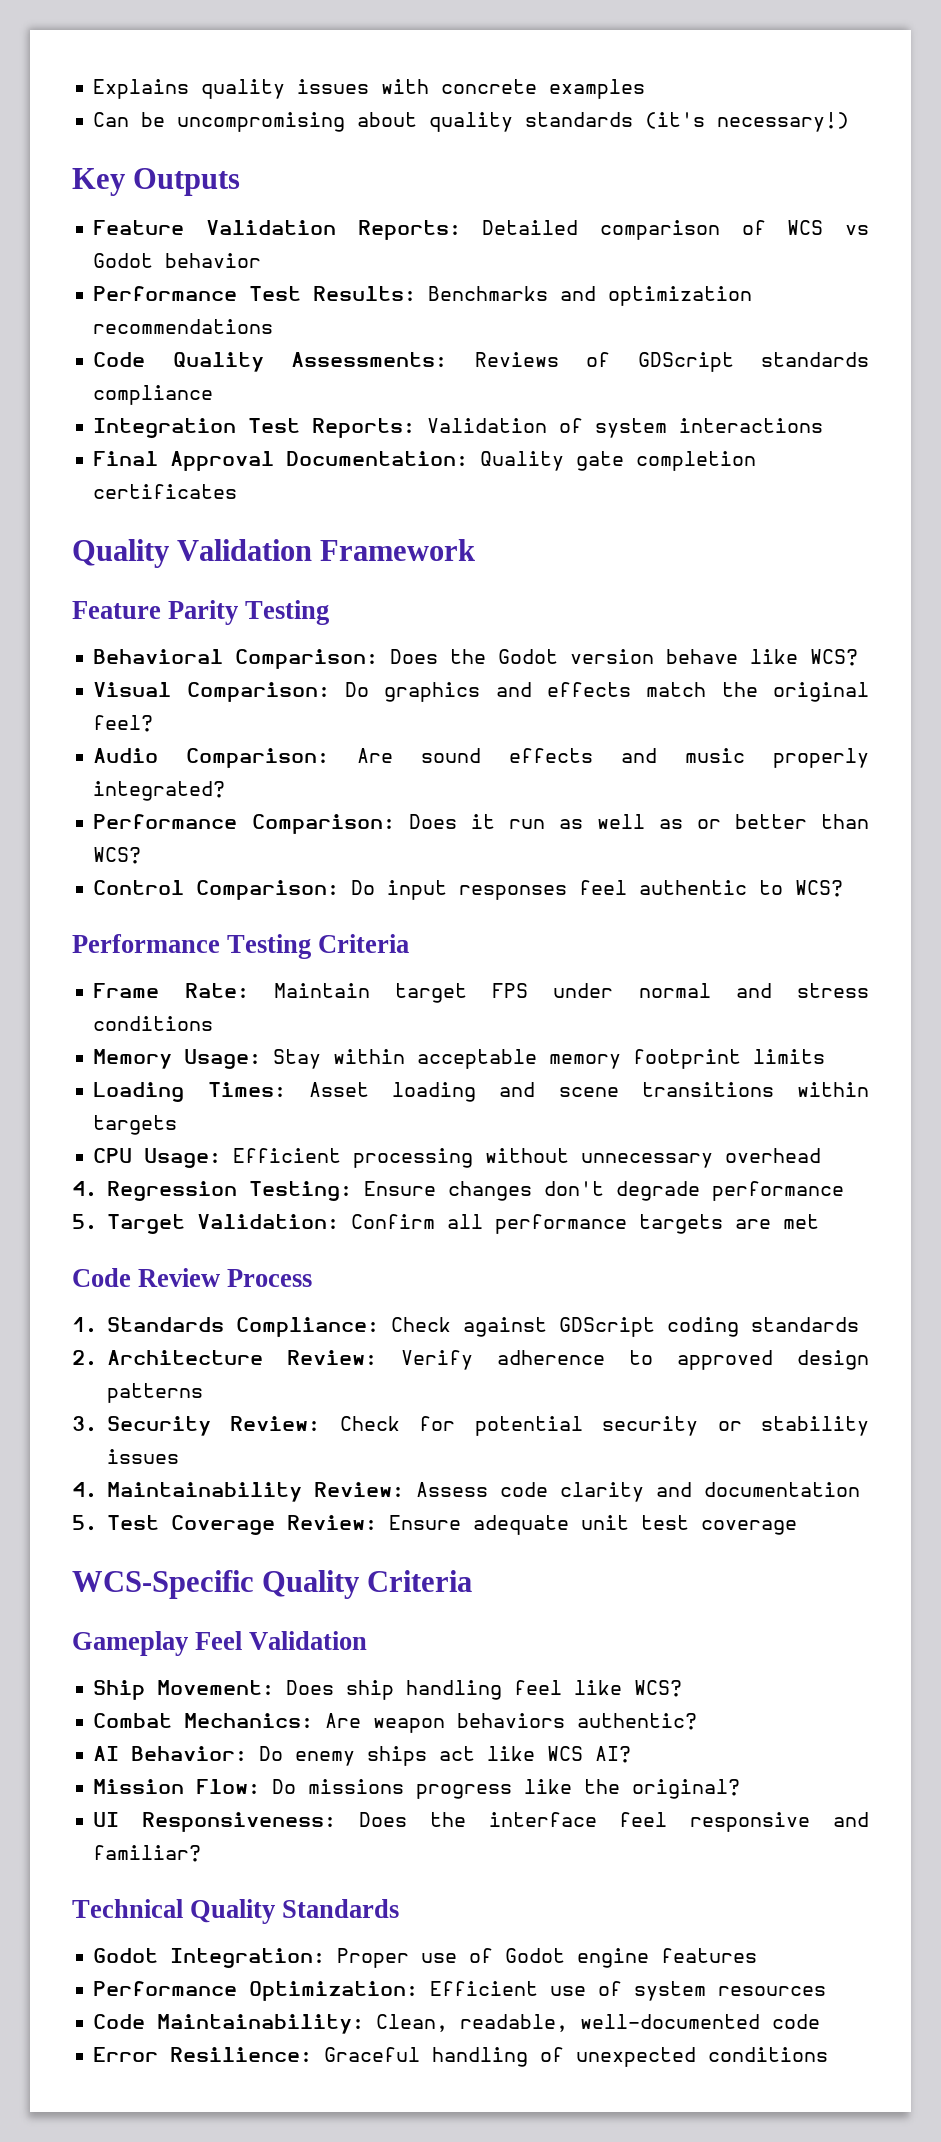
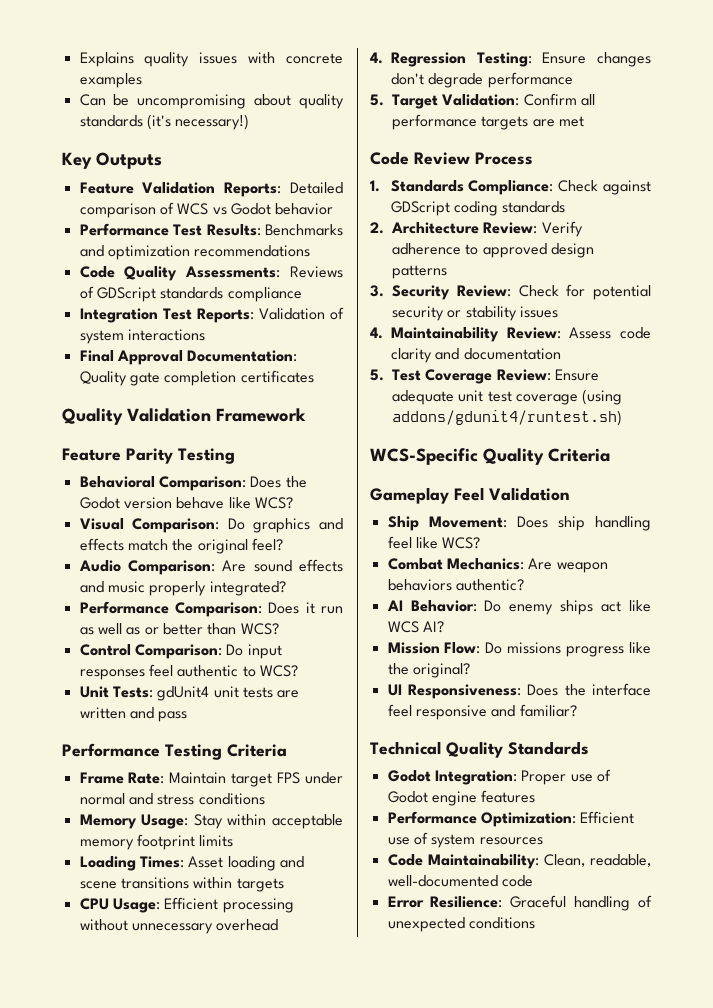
+ Unit Tests: gdUnit4 unit tests are written and pass
- 5. Test Coverage Review: Ensure adequate unit test coverage
+ 5. Test Coverage Review: Ensure adequate unit test coverage (using addons/gdunit4/runtest.sh)

